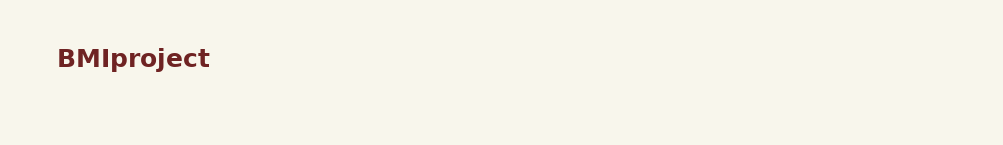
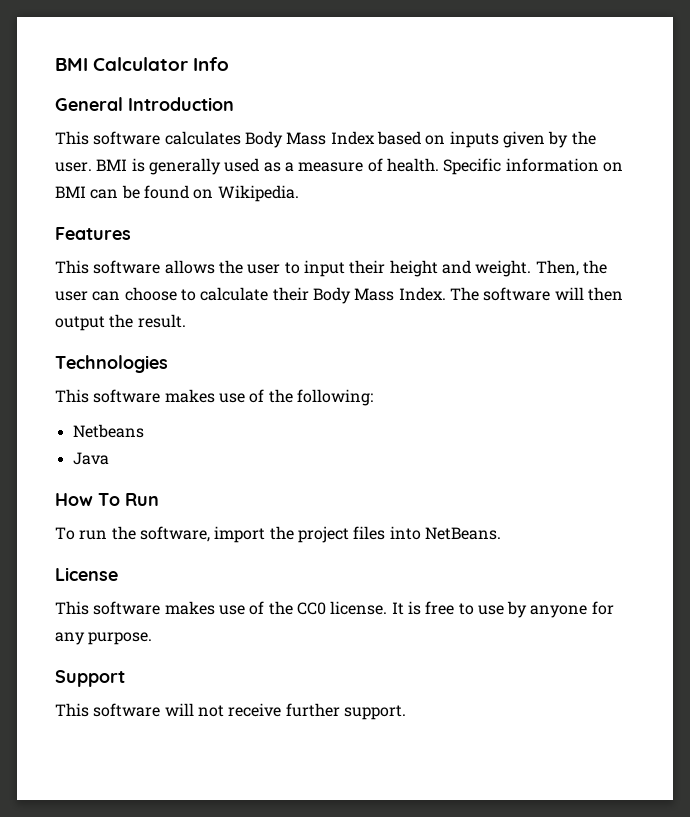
- BMIproject
+ BMI Calculator Info
+ General Introduction
+ This software calculates Body Mass Index based on inputs given by the user. BMI is generally used as a measure of health. Specific information on BMI can be found on Wikipedia.
+ Features
+ This software allows the user to input their height and weight. Then, the user can choose to calculate their Body Mass Index. The software will then output the result.
+ Technologies
+ This software makes use of the following:
+ Netbeans
+ Java
+ How To Run
+ To run the software, import the project files into NetBeans.
+ License
+ This software makes use of the CC0 license. It is free to use by anyone for any purpose.
+ Support
+ This software will not receive further support.

